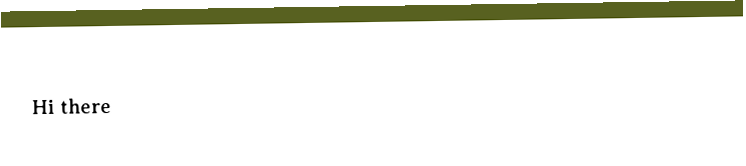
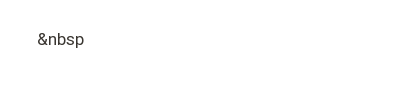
- Hi there
+ &nbsp

